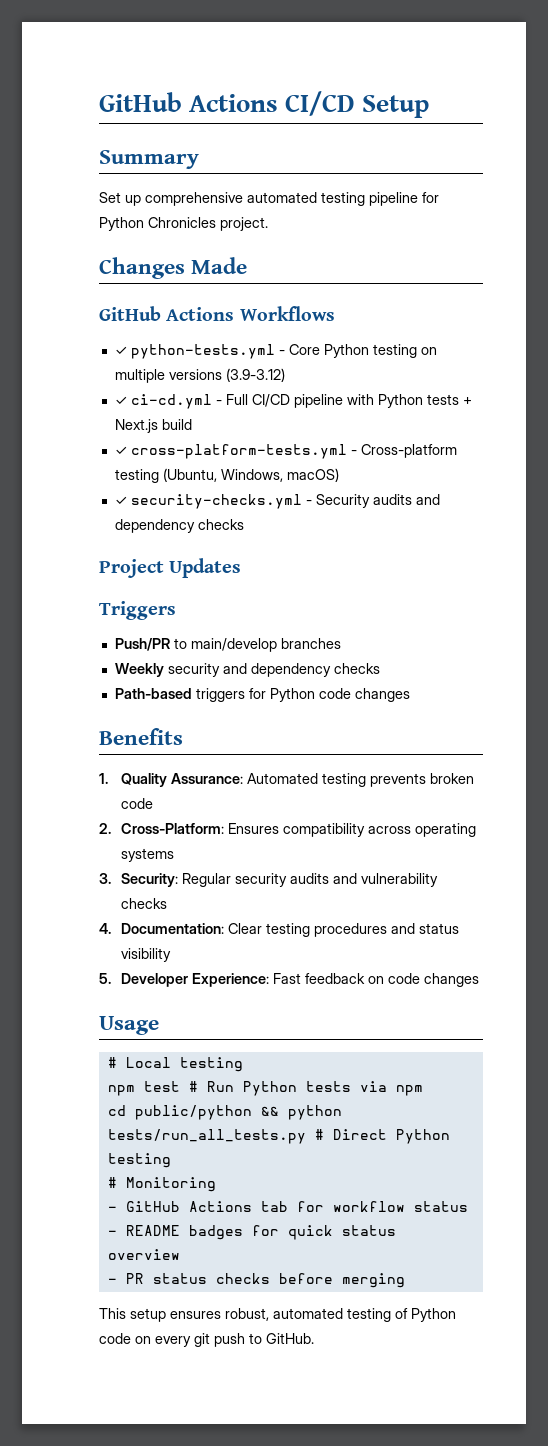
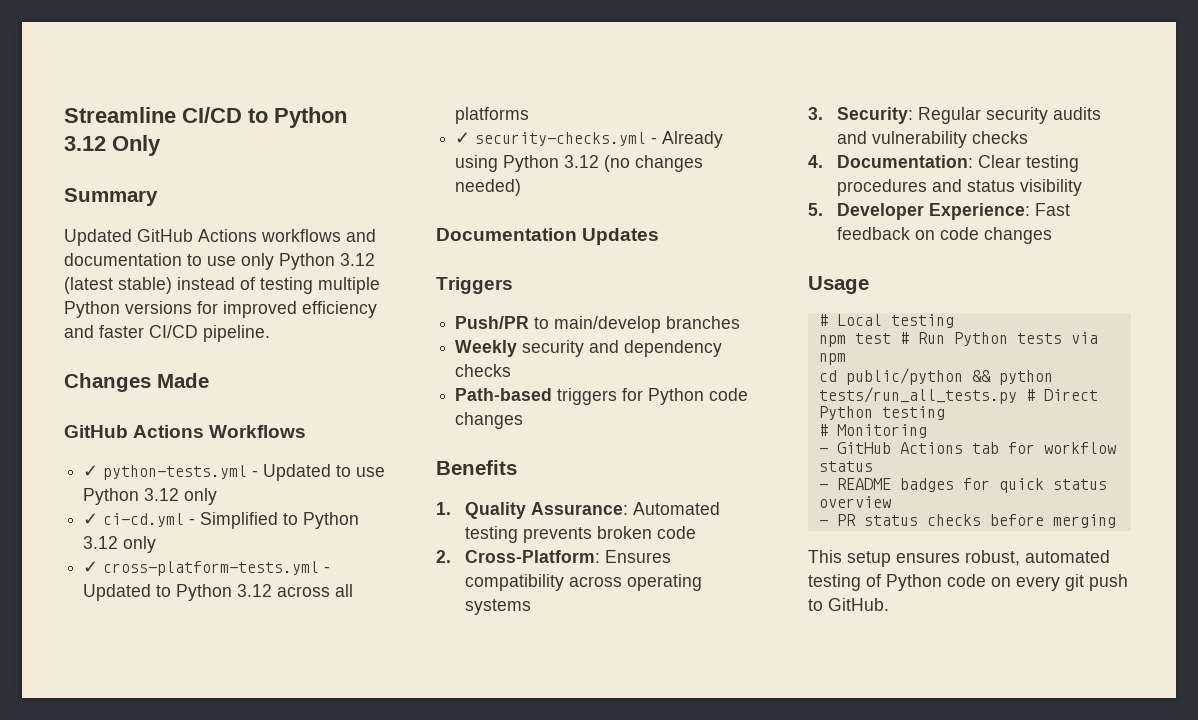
- GitHub Actions CI/CD Setup
+ Streamline CI/CD to Python 3.12 Only
  Summary
- Set up comprehensive automated testing pipeline for Python Chronicles project.
+ Updated GitHub Actions workflows and documentation to use only Python 3.12 (latest stable) instead of testing multiple Python versions for improved efficiency and faster CI/CD pipeline.
- ✓ python-tests.yml - Core Python testing on multiple versions (3.9-3.12)
- ✓ ci-cd.yml - Full CI/CD pipeline with Python tests + Next.js build
- ✓ cross-platform-tests.yml - Cross-platform testing (Ubuntu, Windows, macOS)
- ✓ security-checks.yml - Security audits and dependency checks
- Project Updates
+ ✓ python-tests.yml - Updated to use Python 3.12 only
+ ✓ ci-cd.yml - Simplified to Python 3.12 only
+ ✓ cross-platform-tests.yml - Updated to Python 3.12 across all platforms
+ ✓ security-checks.yml - Already using Python 3.12 (no changes needed)
+ Documentation Updates

